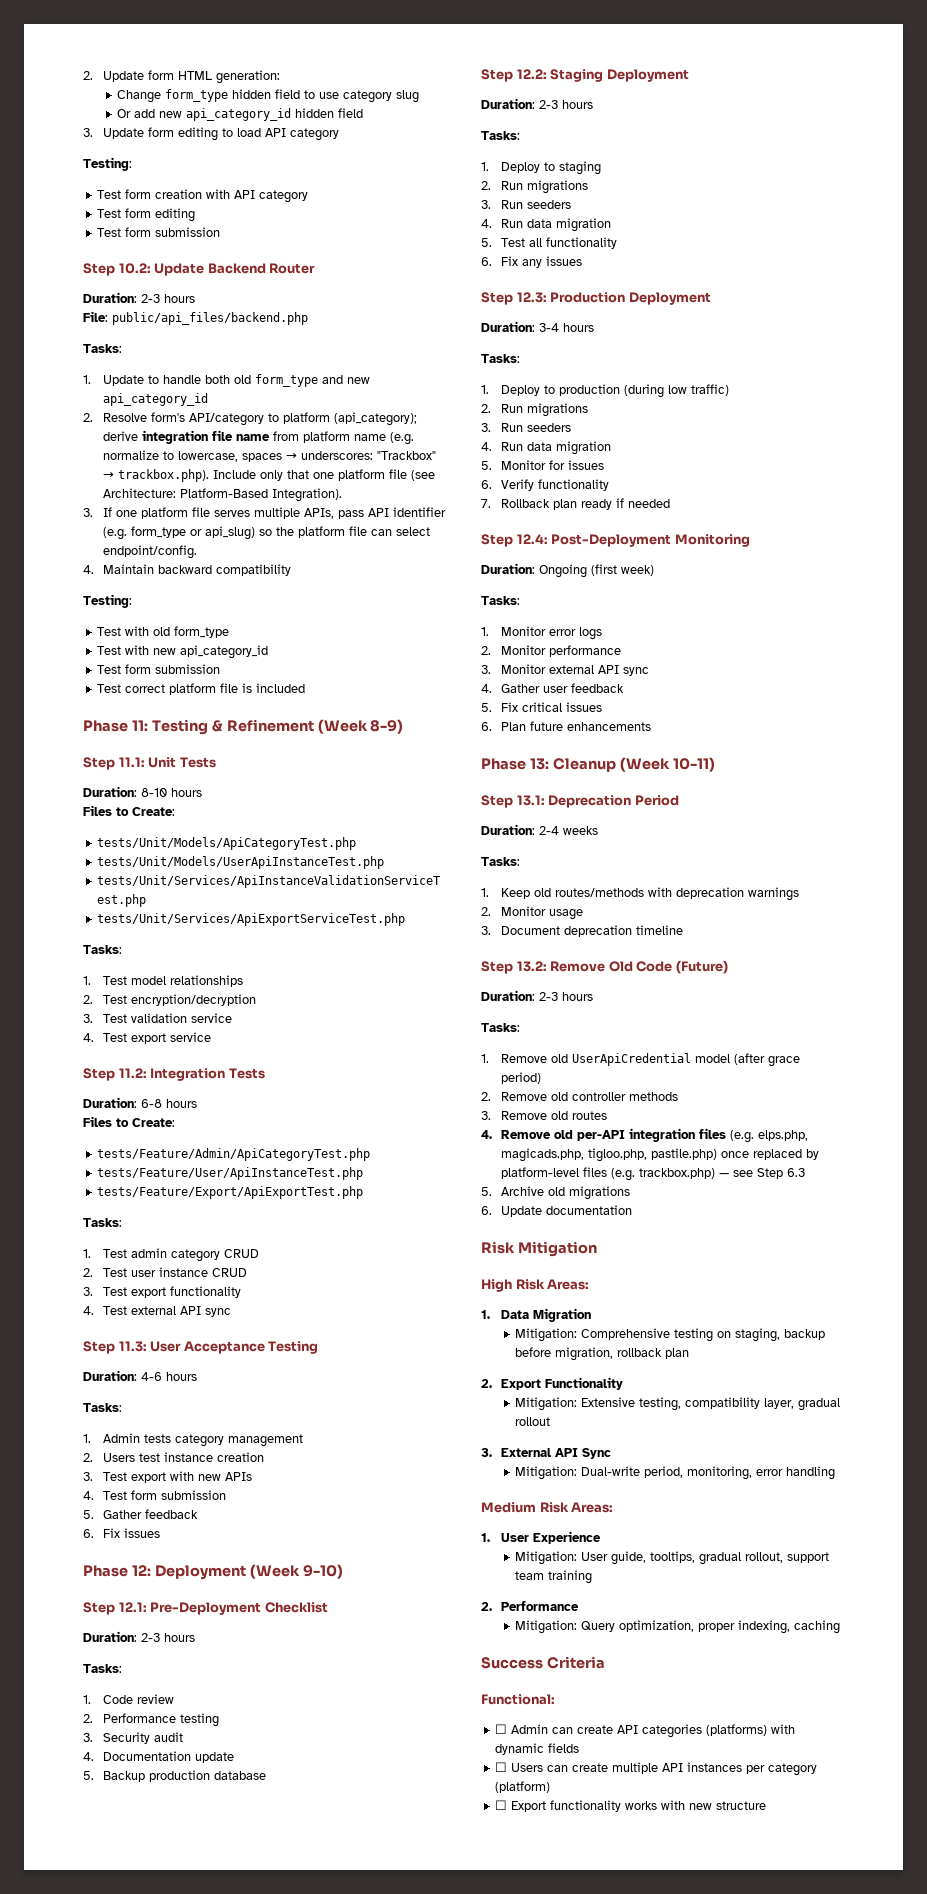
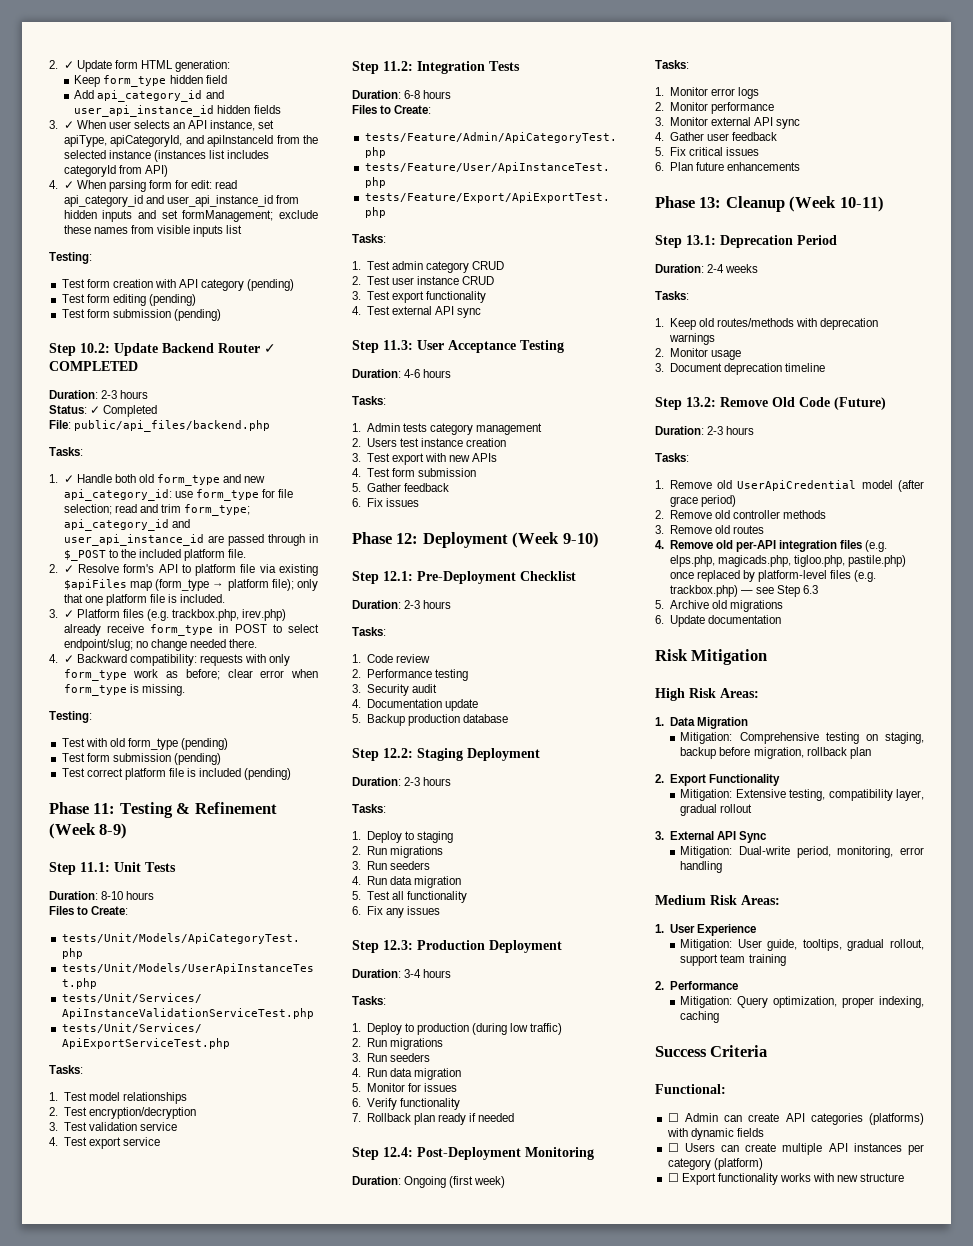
- 2. Update form HTML generation:
+ 2. ✓ Update form HTML generation:
- Change form_type hidden field to use category slug
- Or add new api_category_id hidden field
- 3. Update form editing to load API category
+ Keep form_type hidden field
+ Add api_category_id and user_api_instance_id hidden fields
+ 3. ✓ When user selects an API instance, set apiType, apiCategoryId, and apiInstanceId from the selected instance (instances list includes categoryId from API)
+ 4. ✓ When parsing form for edit: read api_category_id and user_api_instance_id from hidden inputs and set formManagement; exclude these names from visible inputs list
- Test form creation with API category
+ Test form creation with API category (pending)
- Test form editing
- Test form submission
+ Test form editing (pending)
+ Test form submission (pending)
- Step 10.2: Update Backend Router
+ Step 10.2: Update Backend Router ✓ COMPLETED
  Duration: 2-3 hours
+ Status: ✓ Completed
- 1. Update to handle both old form_type and new api_category_id
- 2. Resolve form's API/category to platform (api_category); derive integration file name from platform name (e.g. normalize to lowercase, spaces → underscores: "Trackbox" → trackbox.php). Include only that one platform file (see Architecture: Platform-Based Integration).
- 3. If one platform file serves multiple APIs, pass API identifier (e.g. form_type or api_slug) so the platform file can select endpoint/config.
- 4. Maintain backward compatibility
+ 1. ✓ Handle both old form_type and new api_category_id: use form_type for file selection; read and trim form_type; api_category_id and user_api_instance_id are passed through in $_POST to the included platform file.
+ 2. ✓ Resolve form's API to platform file via existing $apiFiles map (form_type → platform file); only that one platform file is included.
+ 3. ✓ Platform files (e.g. trackbox.php, irev.php) already receive form_type in POST to select endpoint/slug; no change needed there.
+ 4. ✓ Backward compatibility: requests with only form_type work as before; clear error when form_type is missing.
- Test with old form_type
- Test with new api_category_id
- Test form submission
+ Test with old form_type (pending)
+ Test form submission (pending)
- Test correct platform file is included
+ Test correct platform file is included (pending)

